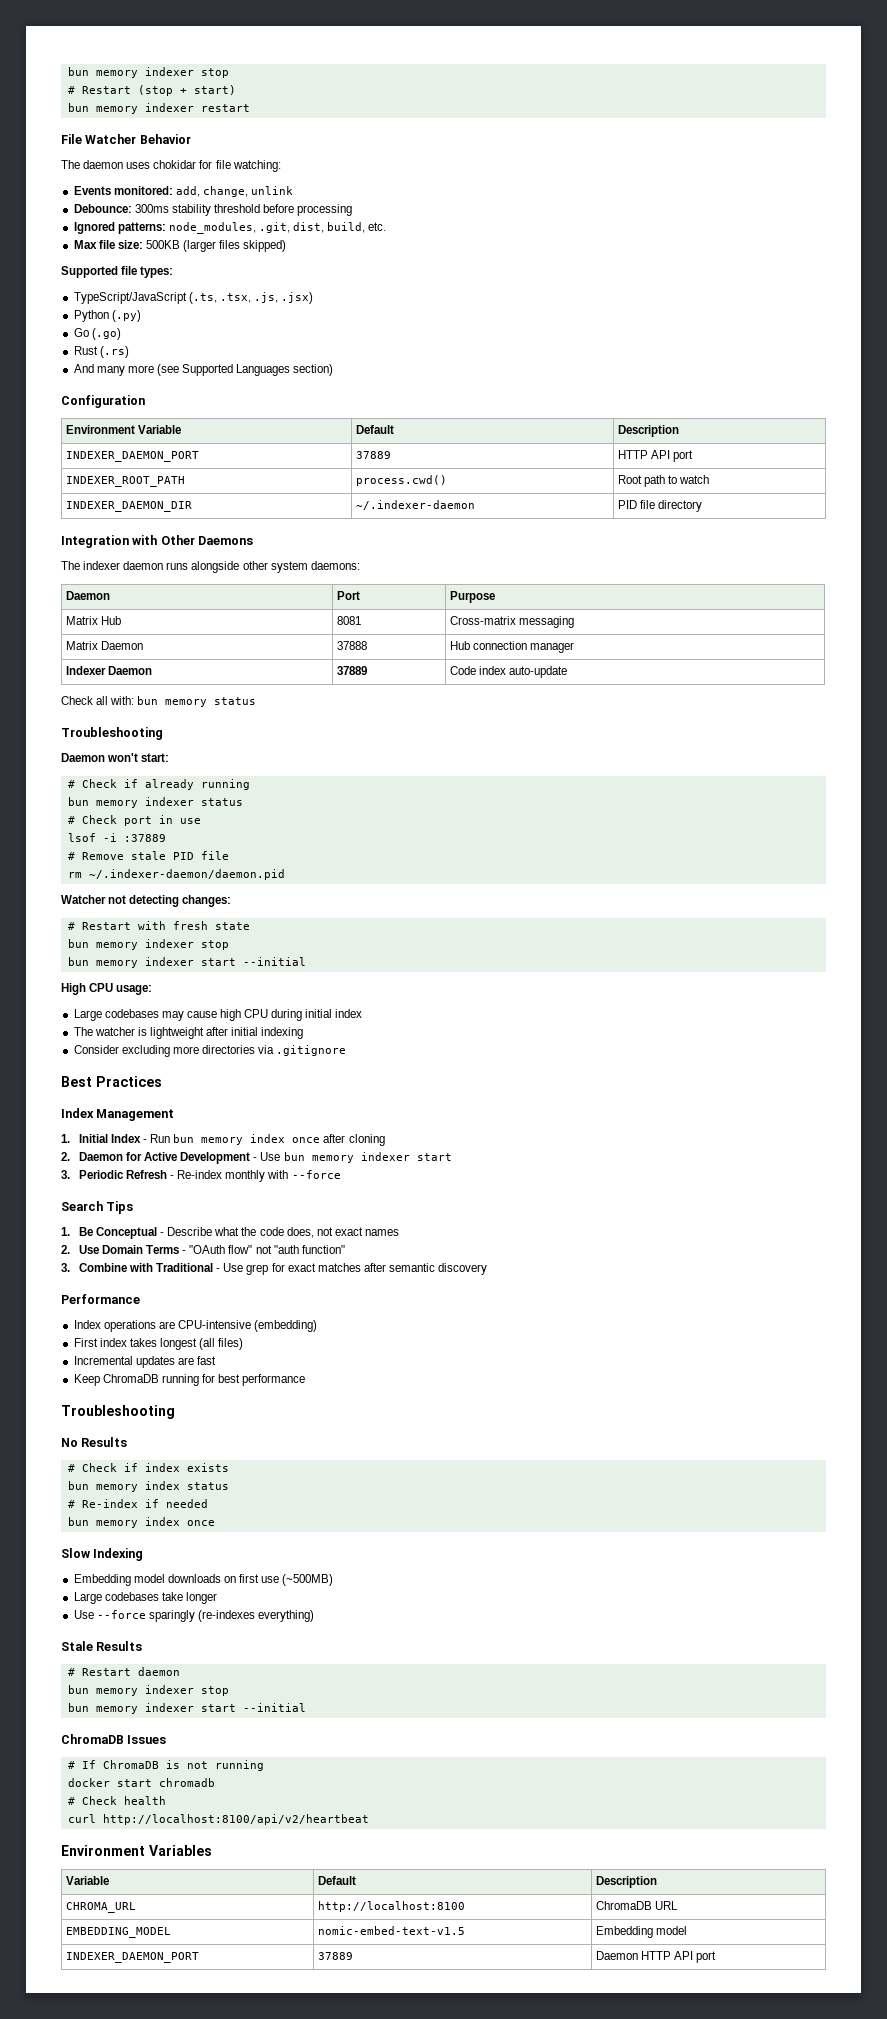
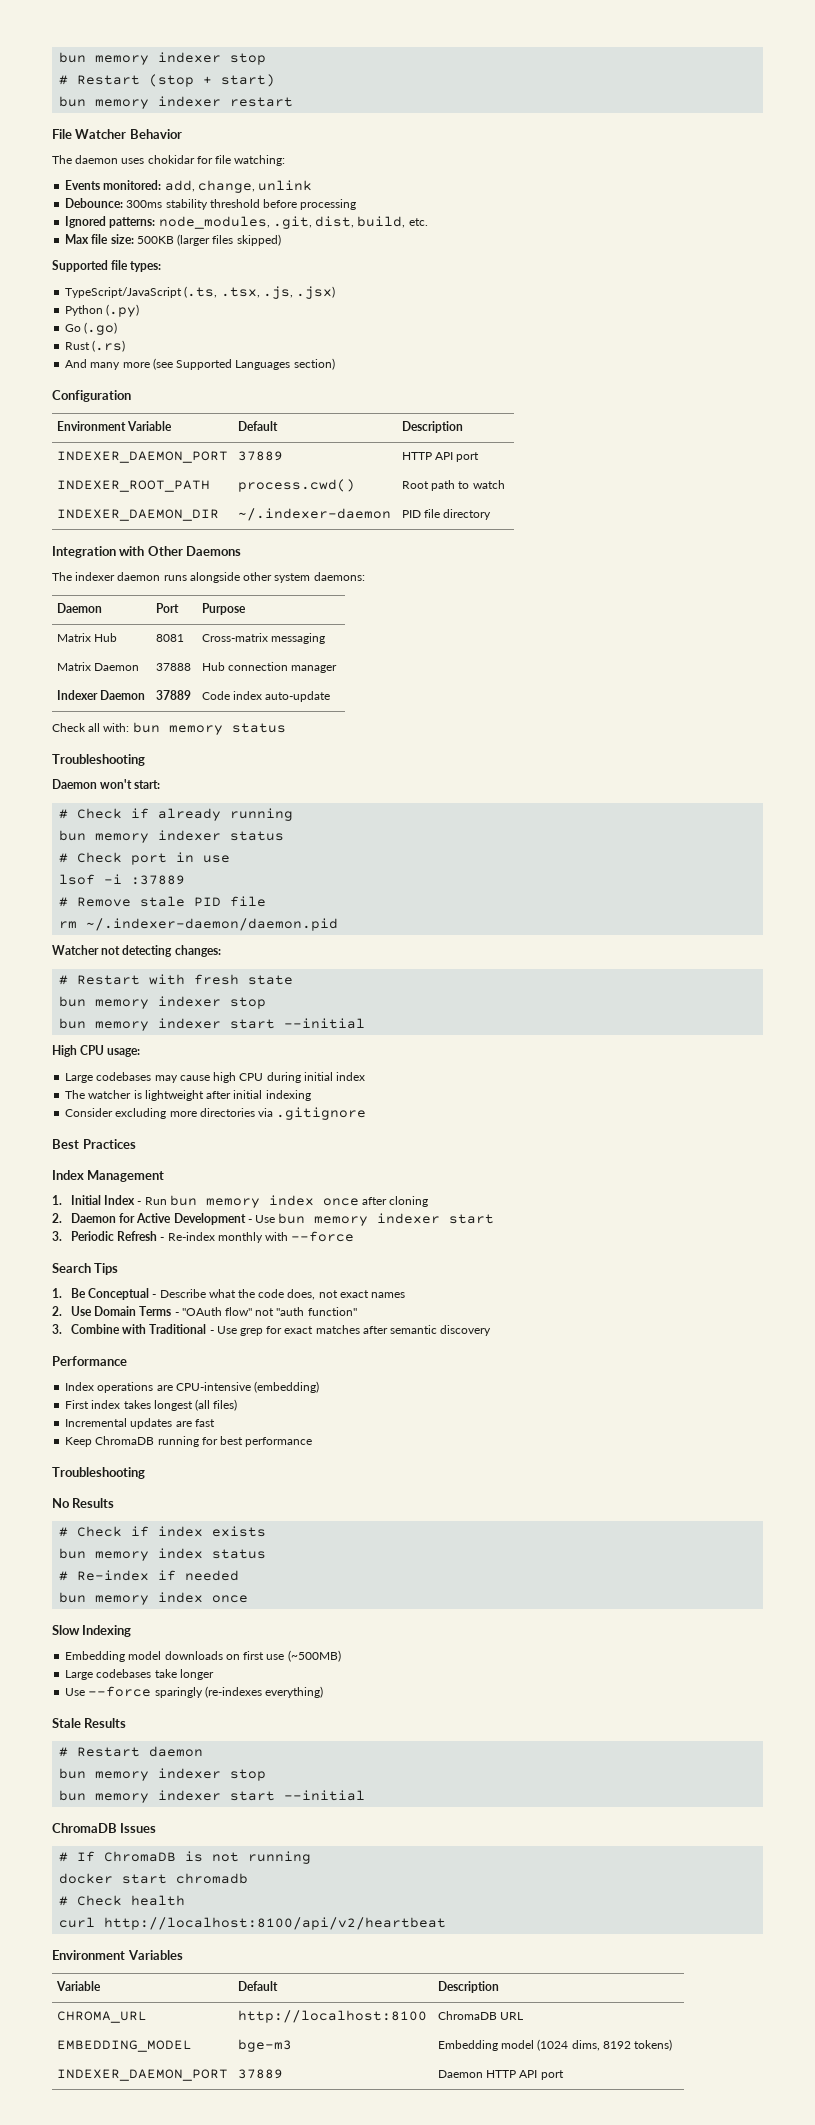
- EMBEDDING_MODEL | nomic-embed-text-v1.5 | Embedding model
+ EMBEDDING_MODEL | bge-m3 | Embedding model (1024 dims, 8192 tokens)

